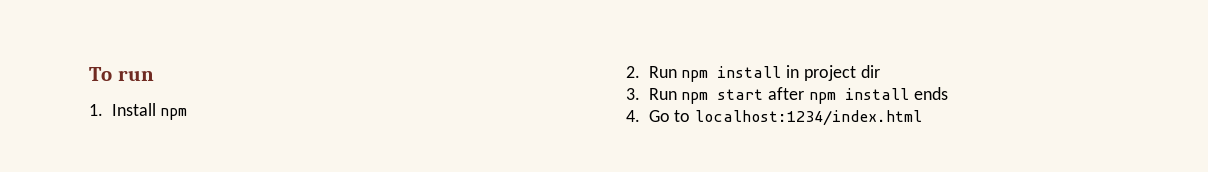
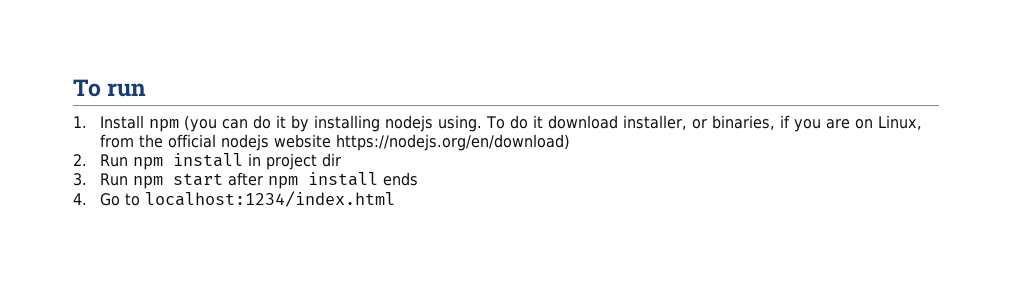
- 1. Install npm
+ 1. Install npm (you can do it by installing nodejs using. To do it download installer, or binaries, if you are on Linux, from the official nodejs website https://nodejs.org/en/download)

